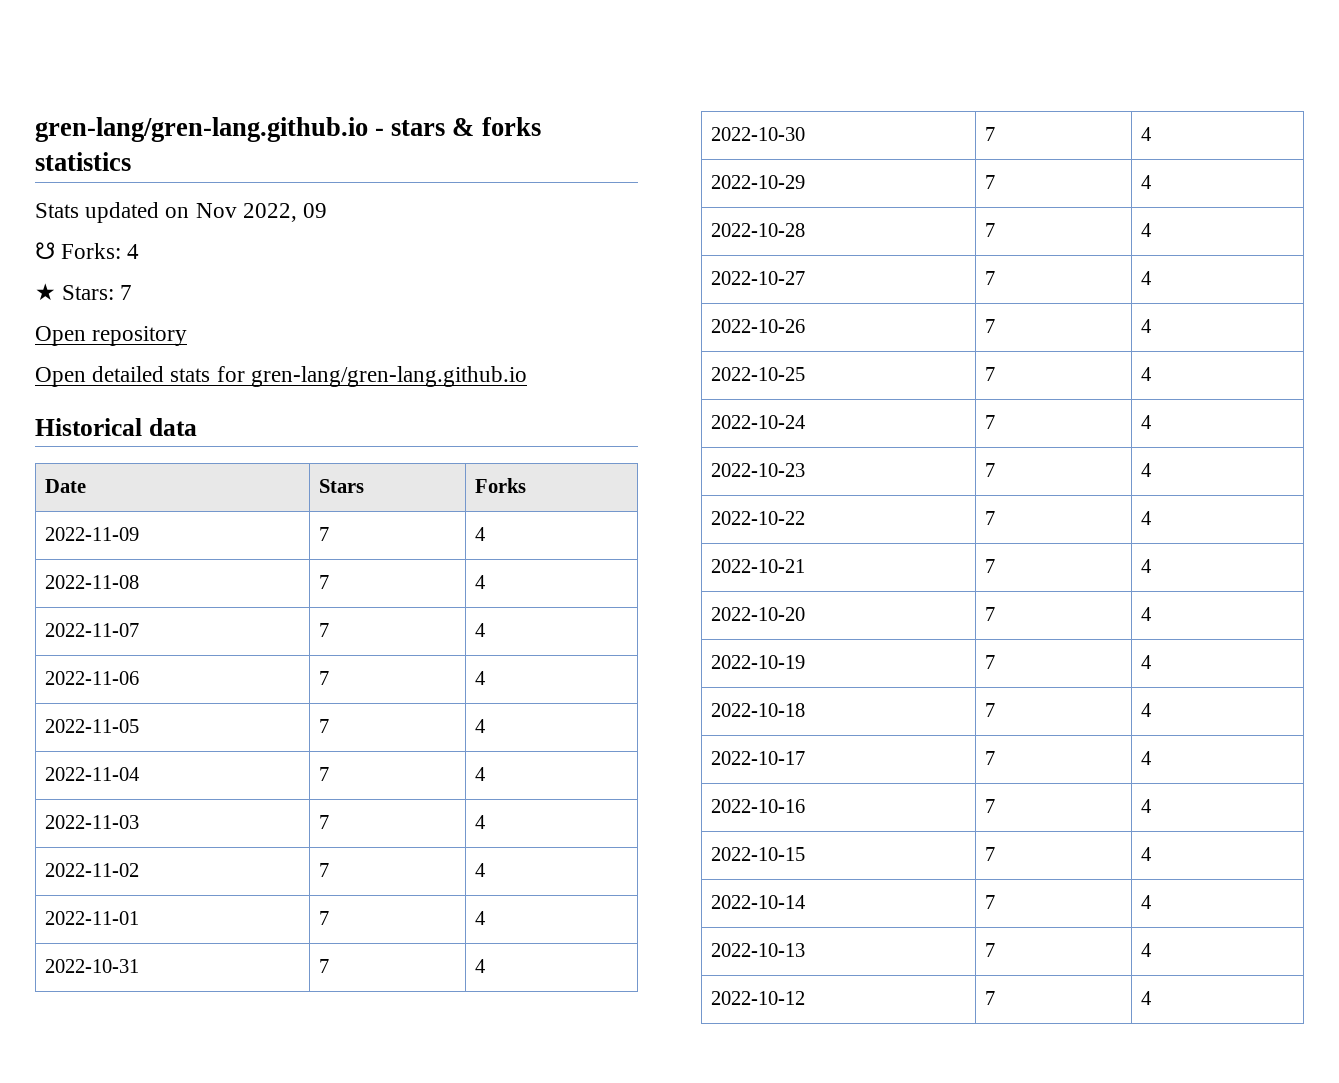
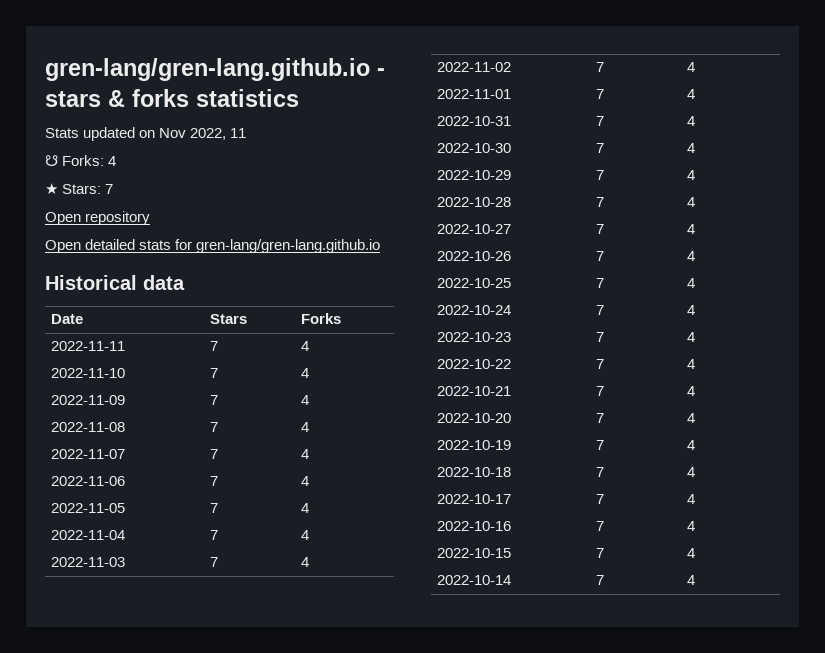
- Stats updated on Nov 2022, 09
+ Stats updated on Nov 2022, 11
+ 2022-11-11 | 7 | 4
+ 2022-11-10 | 7 | 4
- 2022-10-13 | 7 | 4
- 2022-10-12 | 7 | 4

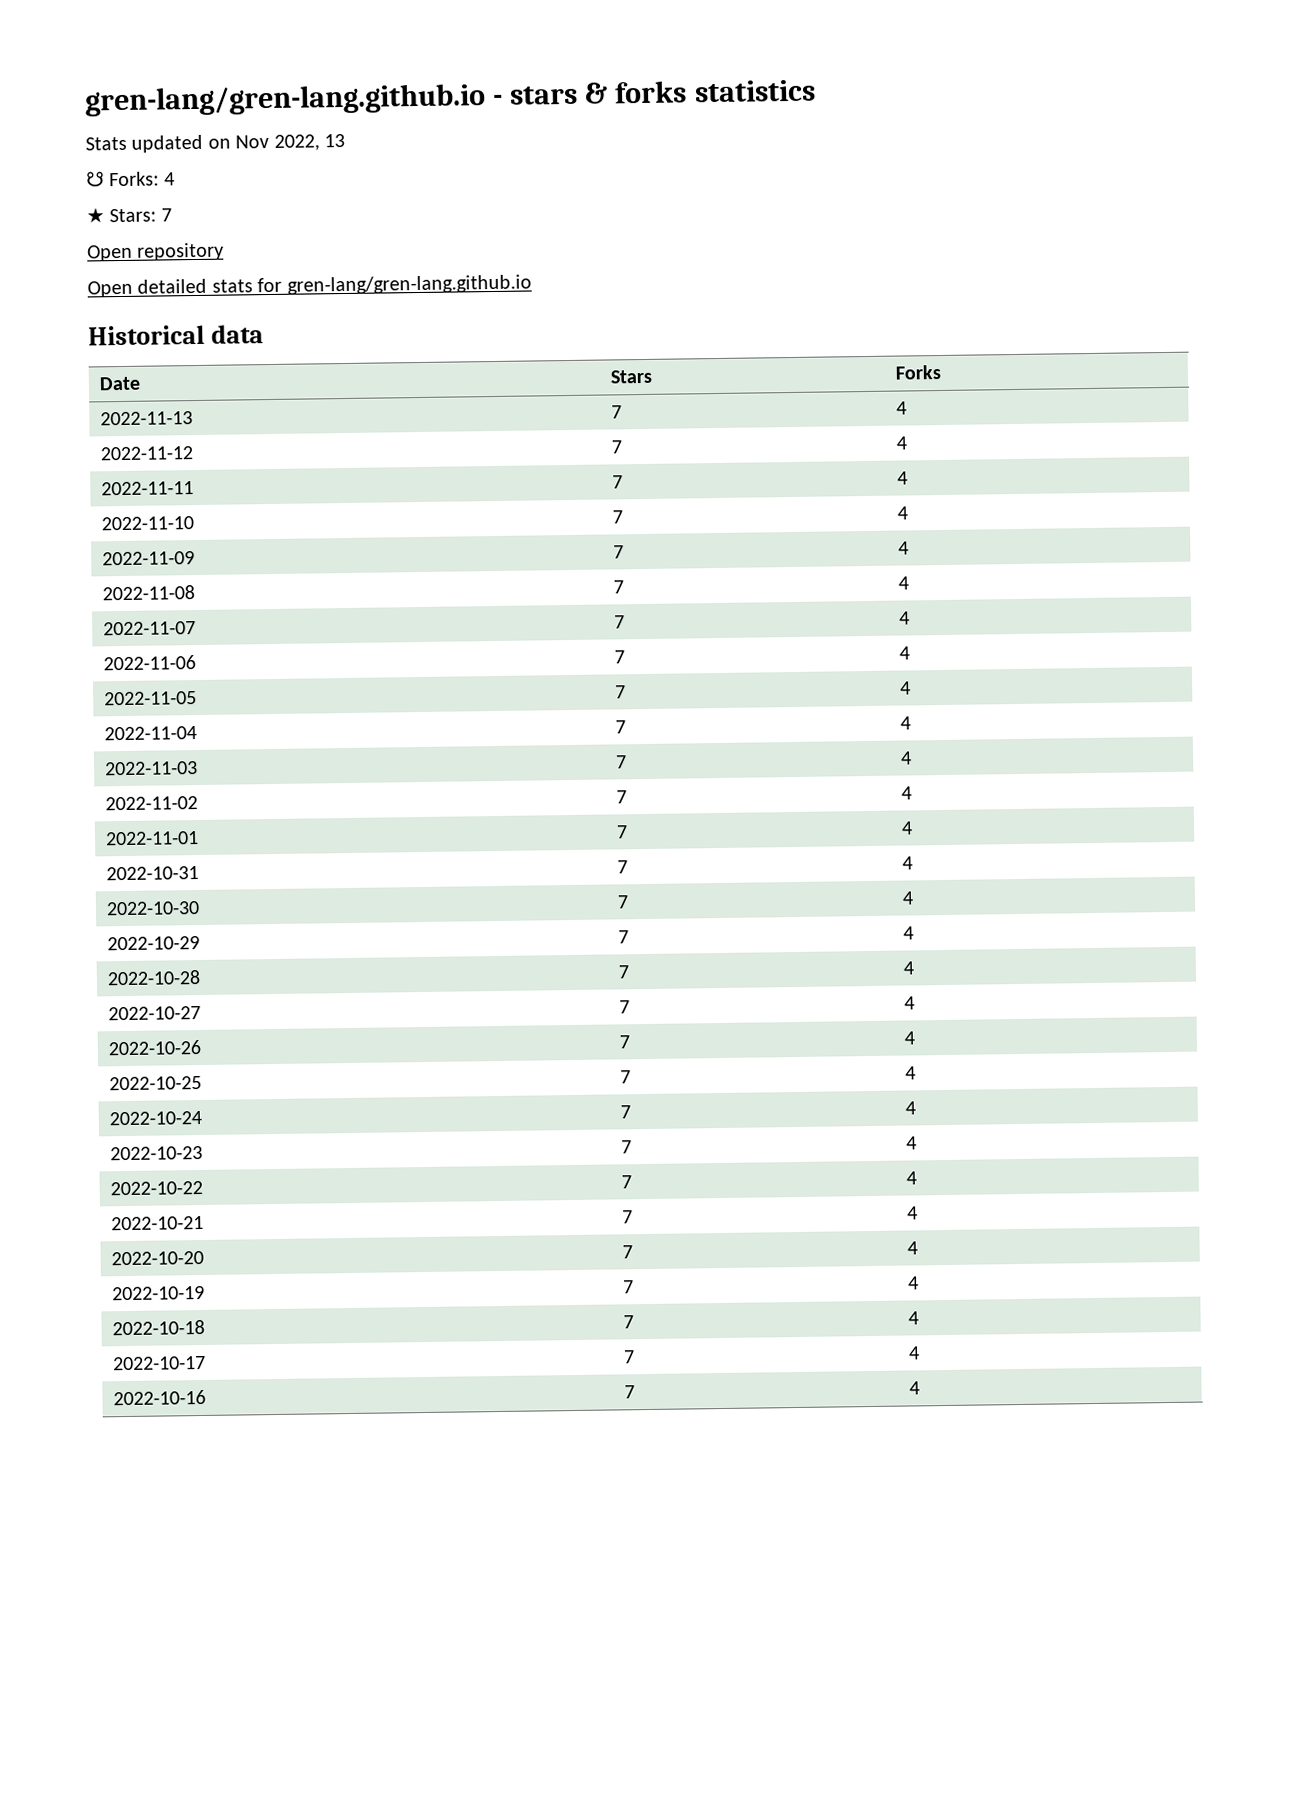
- Stats updated on Nov 2022, 11
+ Stats updated on Nov 2022, 13
+ 2022-11-13 | 7 | 4
+ 2022-11-12 | 7 | 4
- 2022-10-15 | 7 | 4
- 2022-10-14 | 7 | 4

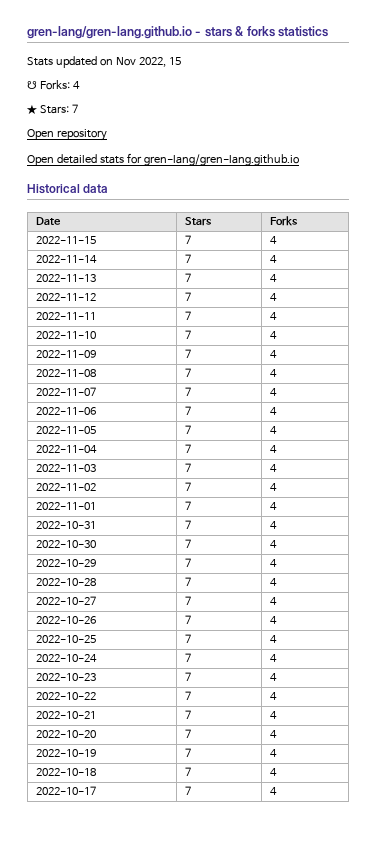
- Stats updated on Nov 2022, 13
+ Stats updated on Nov 2022, 15
+ 2022-11-15 | 7 | 4
+ 2022-11-14 | 7 | 4
- 2022-10-16 | 7 | 4

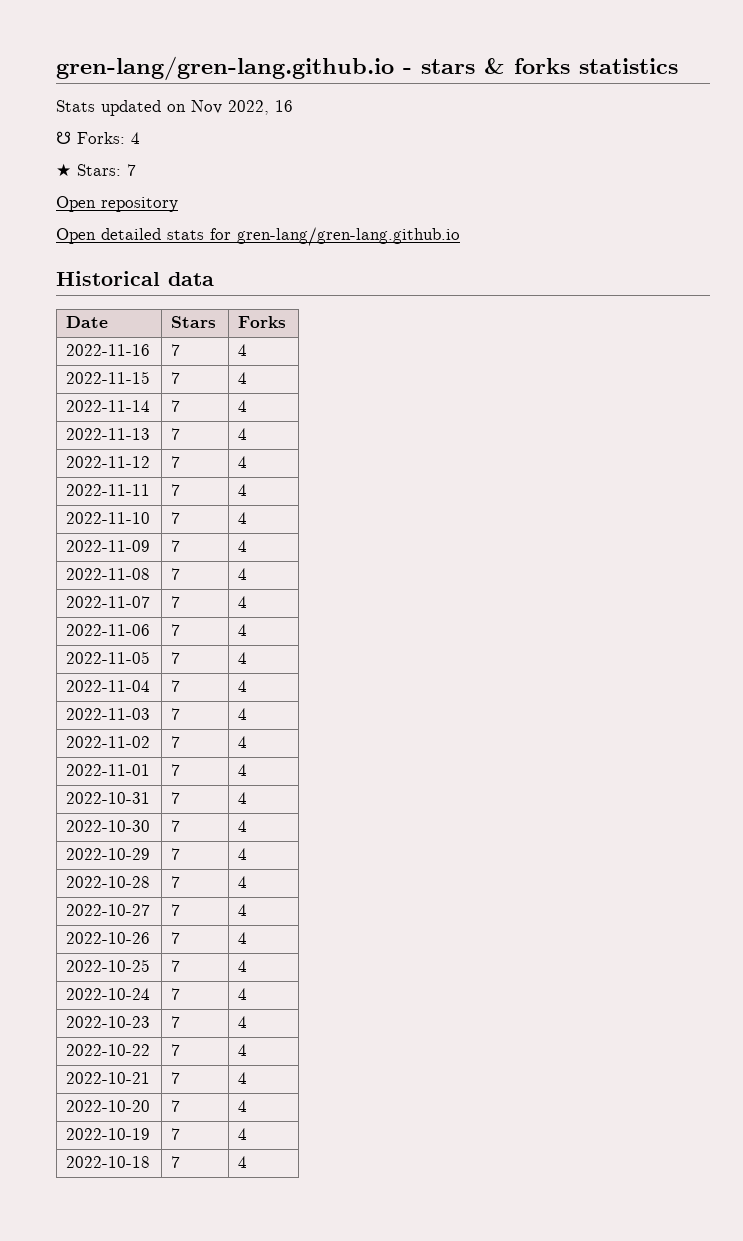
- Stats updated on Nov 2022, 15
+ Stats updated on Nov 2022, 16
+ 2022-11-16 | 7 | 4
- 2022-10-17 | 7 | 4

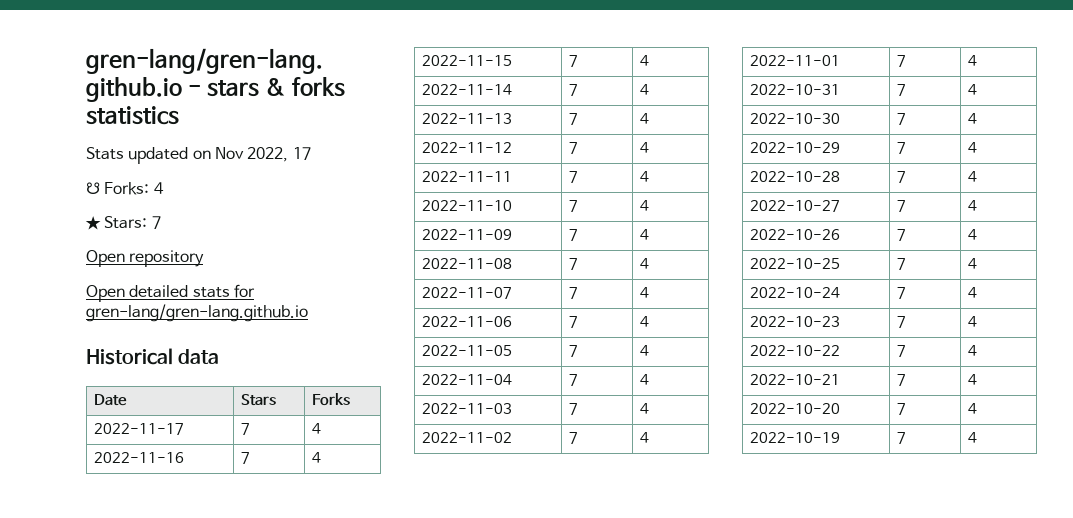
- Stats updated on Nov 2022, 16
+ Stats updated on Nov 2022, 17
+ 2022-11-17 | 7 | 4
- 2022-10-18 | 7 | 4

